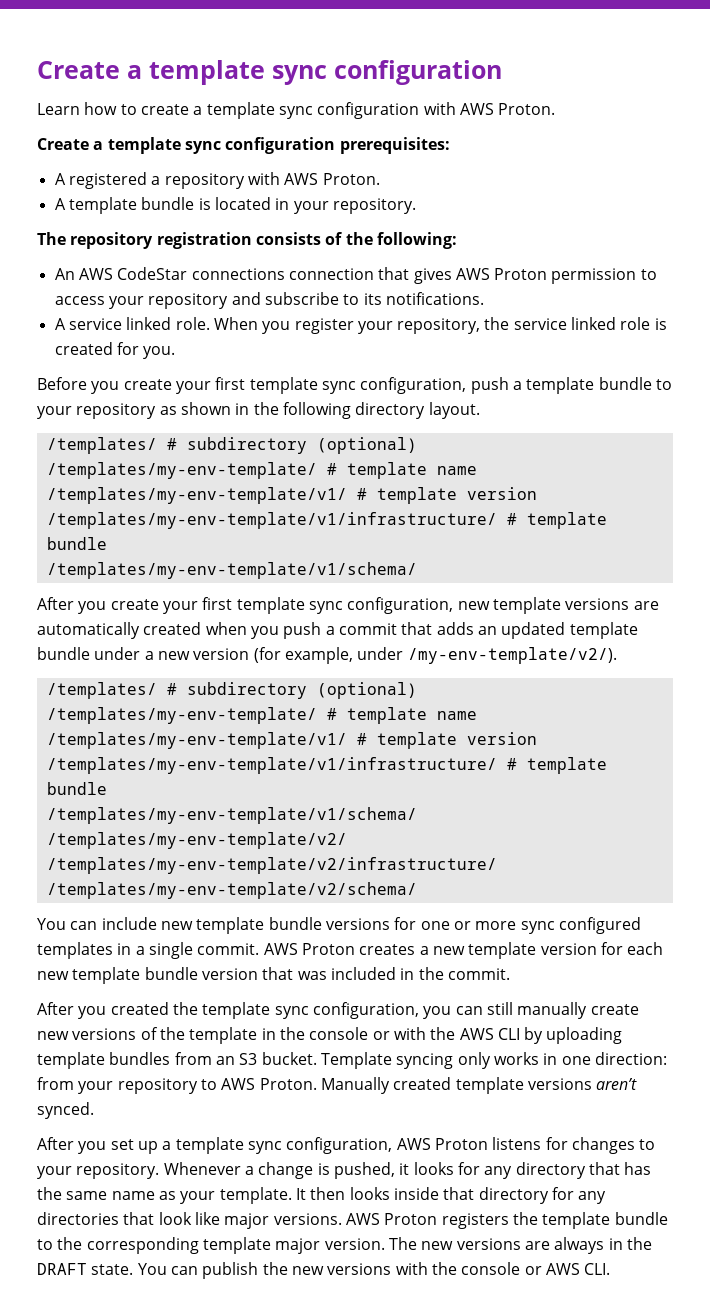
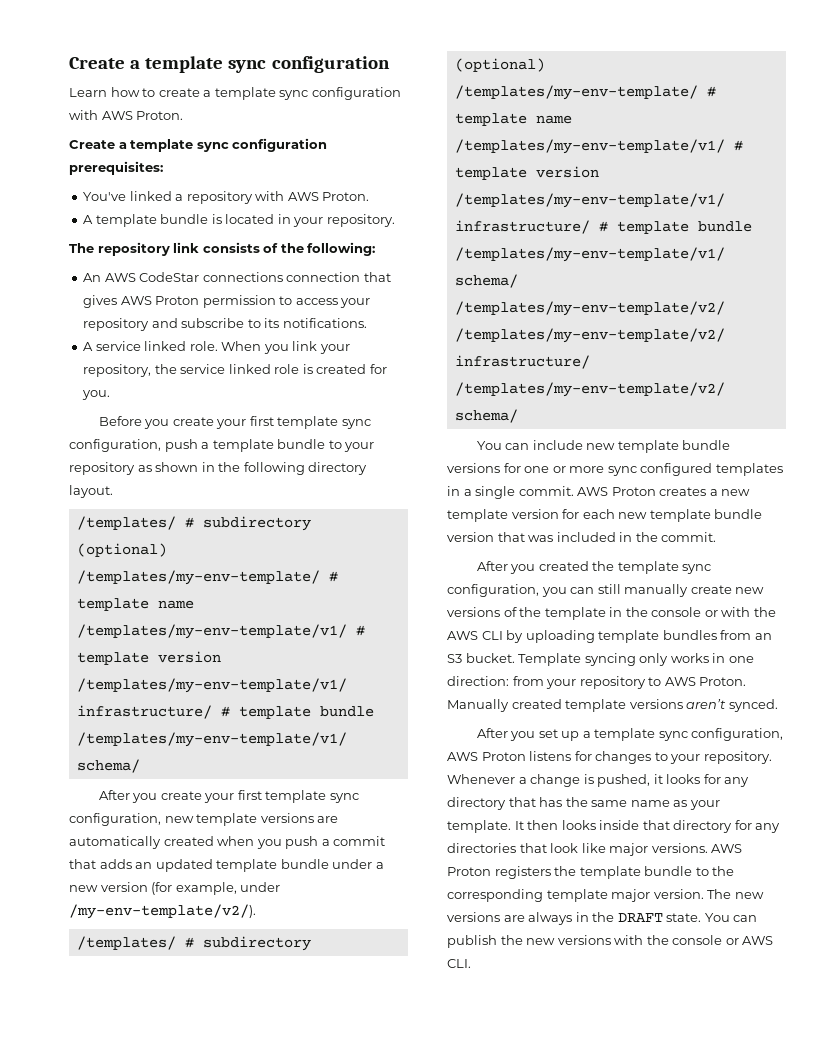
- A registered a repository with AWS Proton.
+ You've linked a repository with AWS Proton.
- The repository registration consists of the following:
+ The repository link consists of the following:
- When you register your repository, the service linked role is created for you.
+ When you link your repository, the service linked role is created for you.

